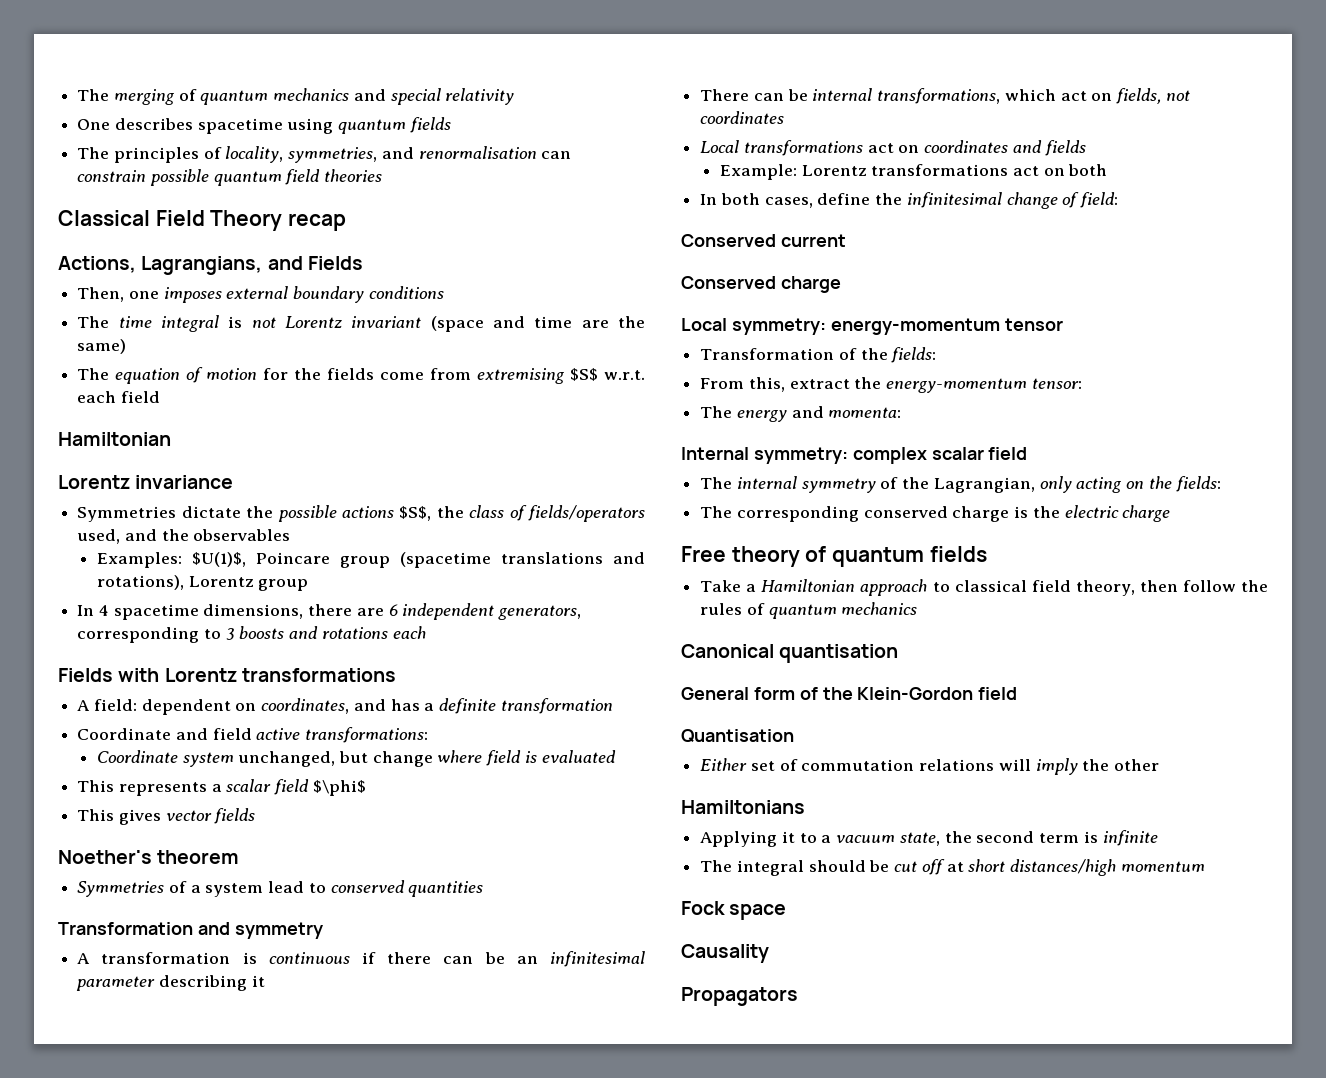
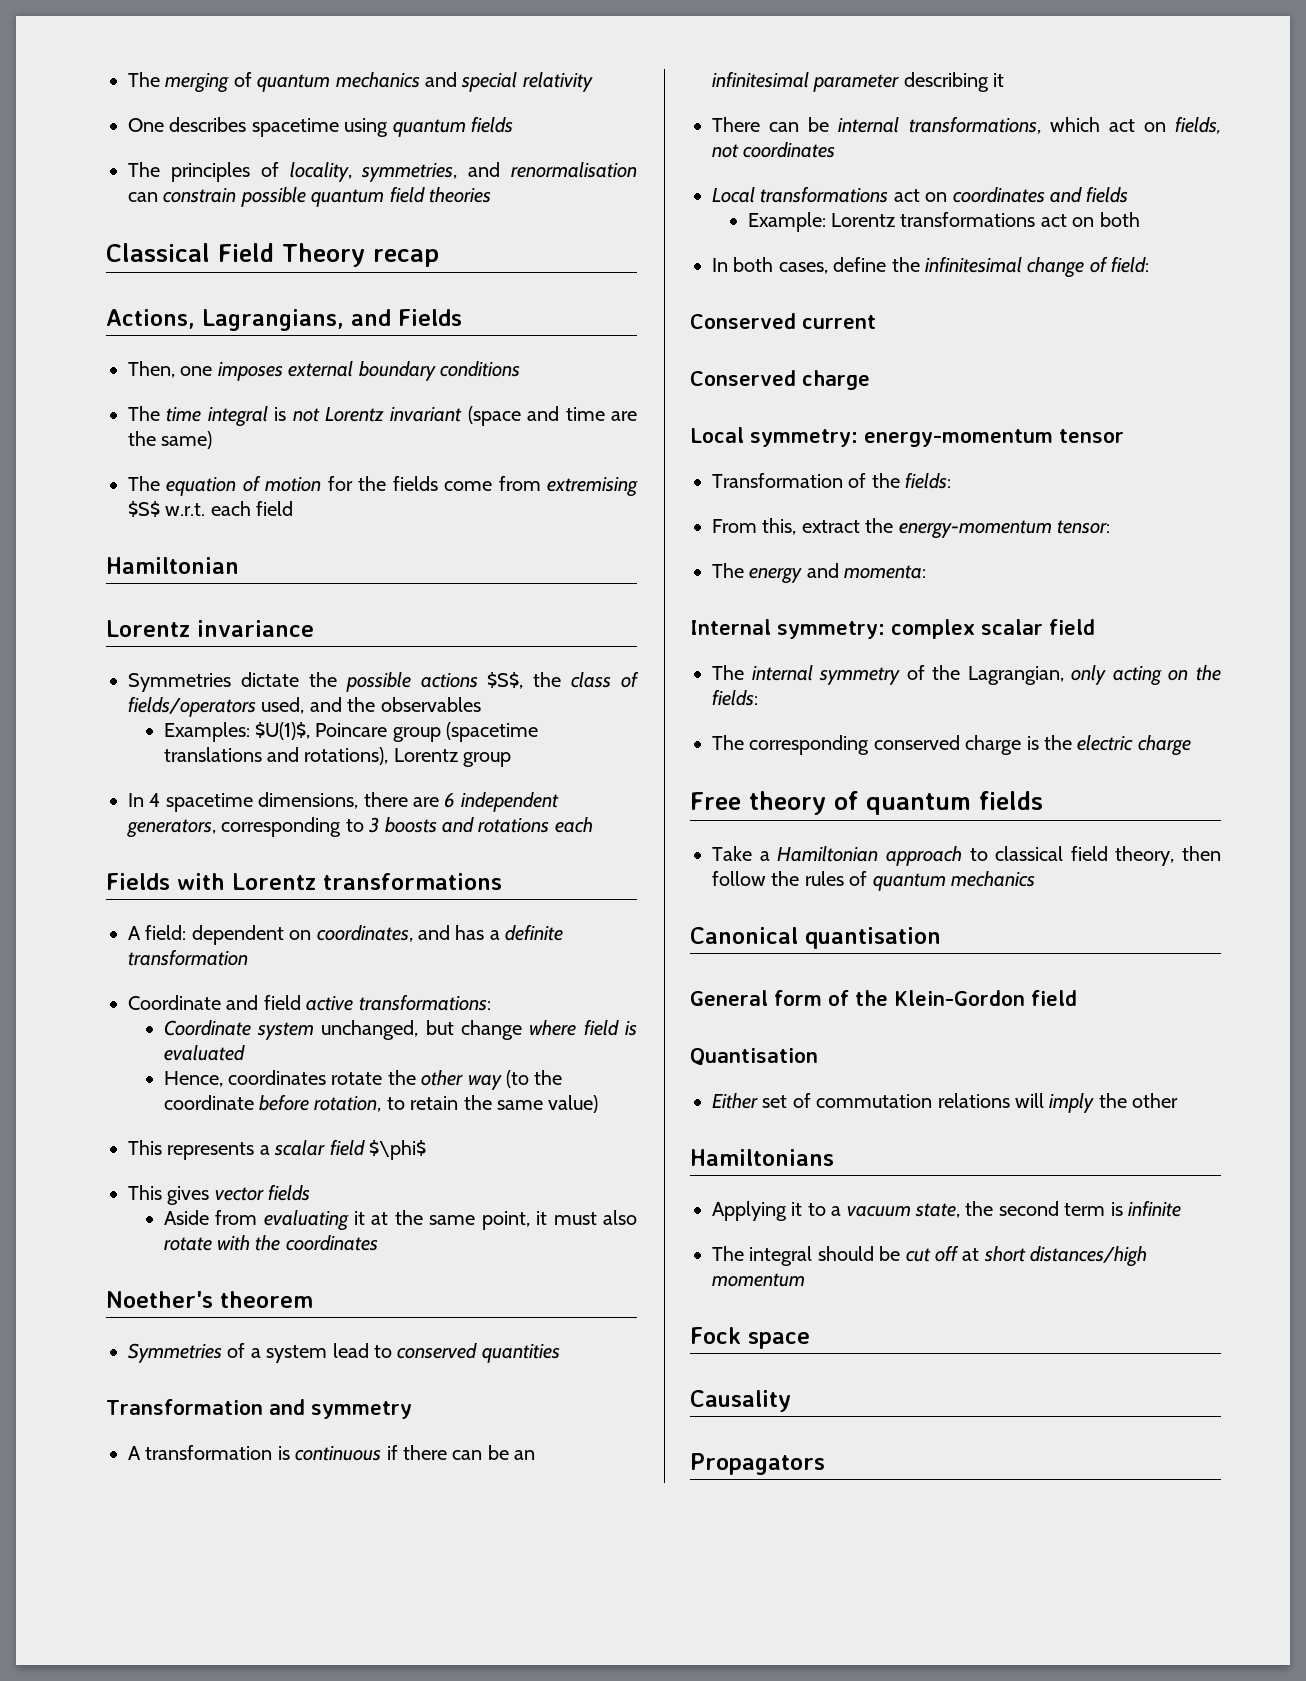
+ Hence, coordinates rotate the other way (to the coordinate before rotation, to retain the same value)
+ Aside from evaluating it at the same point, it must also rotate with the coordinates

